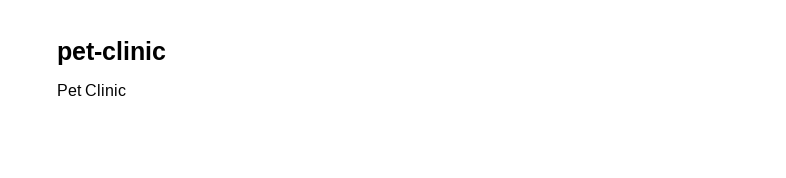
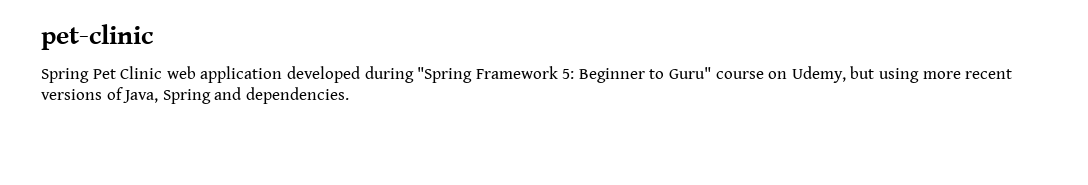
- Pet Clinic
+ Spring Pet Clinic web application developed during "Spring Framework 5: Beginner to Guru" course on Udemy, but using more recent versions of Java, Spring and dependencies.

